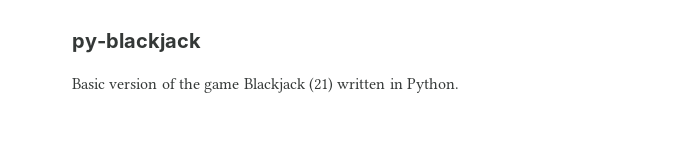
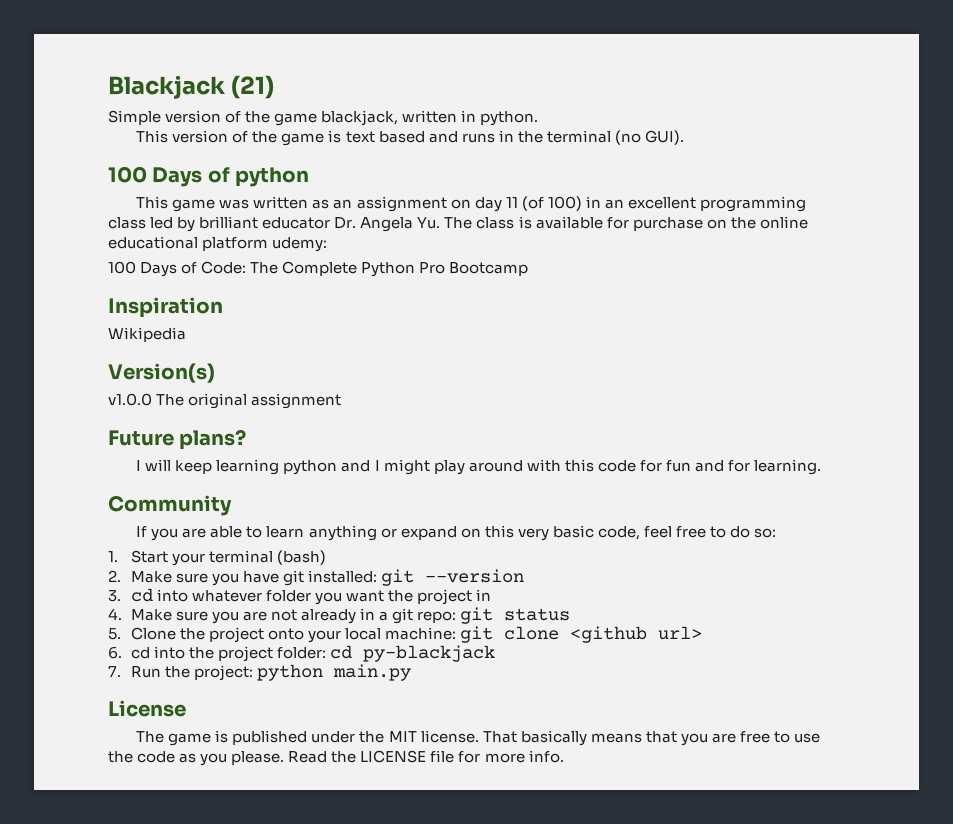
- py-blackjack
- Basic version of the game Blackjack (21) written in Python.
+ Blackjack (21)
+ Simple version of the game blackjack, written in python.
+ This version of the game is text based and runs in the terminal (no GUI).
+ 100 Days of python
+ This game was written as an assignment on day 11 (of 100) in an excellent programming class led by brilliant educator Dr. Angela Yu. The class is available for purchase on the online educational platform udemy:
+ 100 Days of Code: The Complete Python Pro Bootcamp
+ Inspiration
+ Wikipedia
+ Version(s)
+ v1.0.0 The original assignment
+ Future plans?
+ I will keep learning python and I might play around with this code for fun and for learning.
+ Community
+ If you are able to learn anything or expand on this very basic code, feel free to do so:
+ 1. Start your terminal (bash)
+ 2. Make sure you have git installed: git --version
+ 3. cd into whatever folder you want the project in
+ 4. Make sure you are not already in a git repo: git status
+ 5. Clone the project onto your local machine: git clone <github url>
+ 6. cd into the project folder: cd py-blackjack
+ 7. Run the project: python main.py
+ License
+ The game is published under the MIT license. That basically means that you are free to use the code as you please. Read the LICENSE file for more info.

